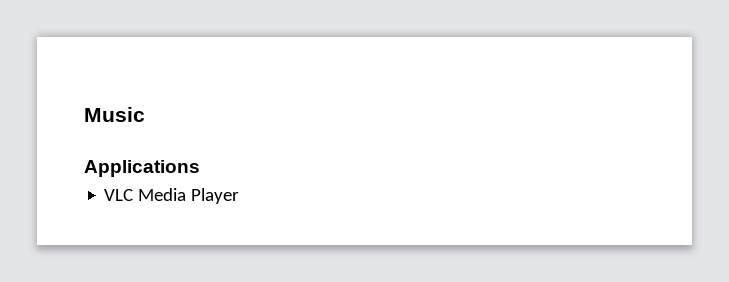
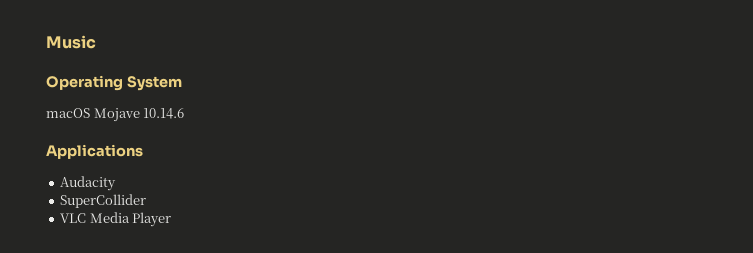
+ Operating System
+ macOS Mojave 10.14.6
+ Audacity
+ SuperCollider

